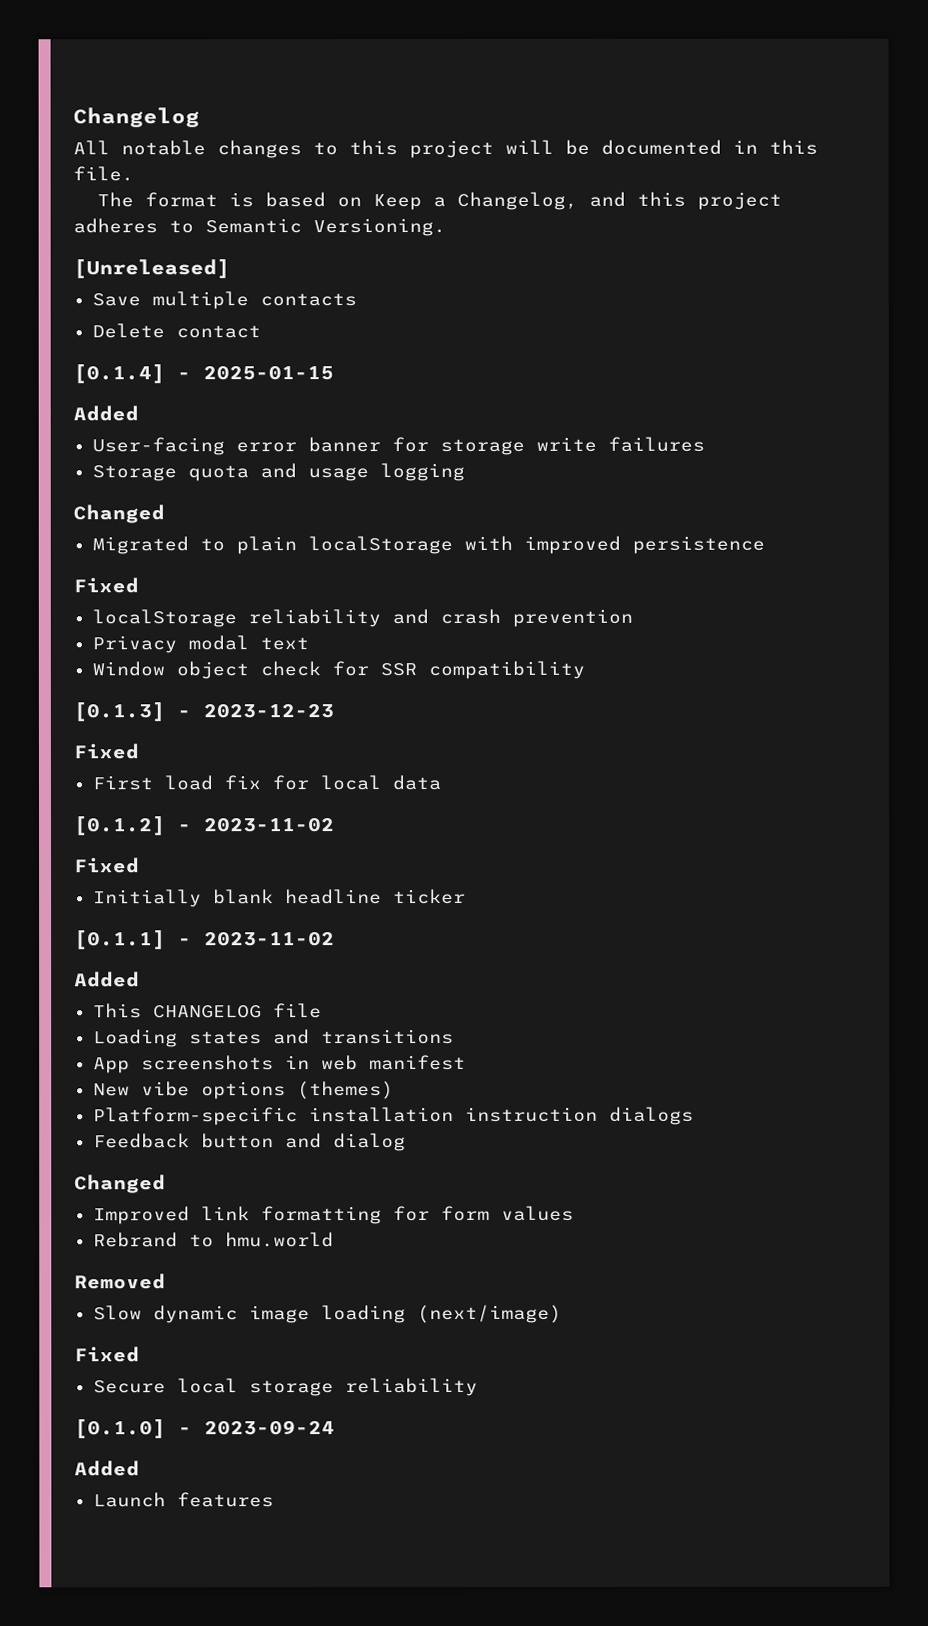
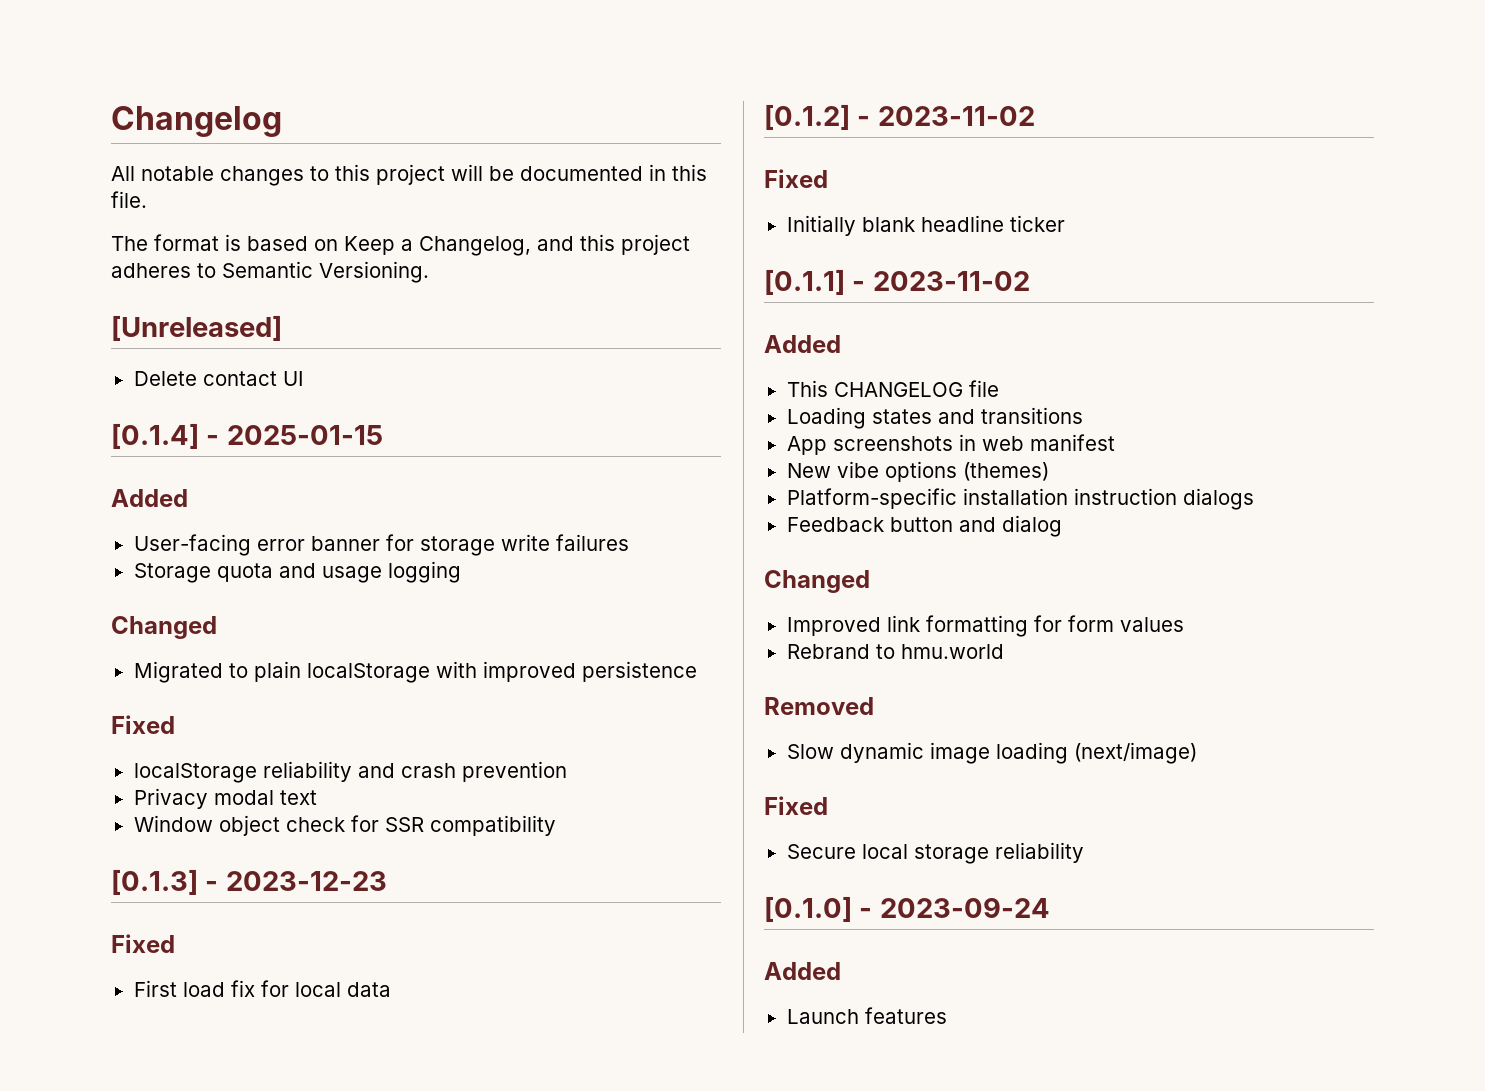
- Save multiple contacts
- Delete contact
+ Delete contact UI

